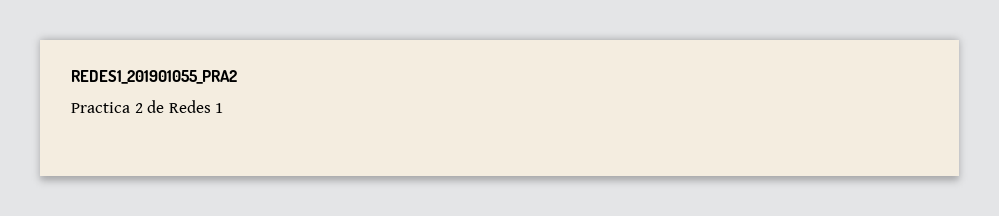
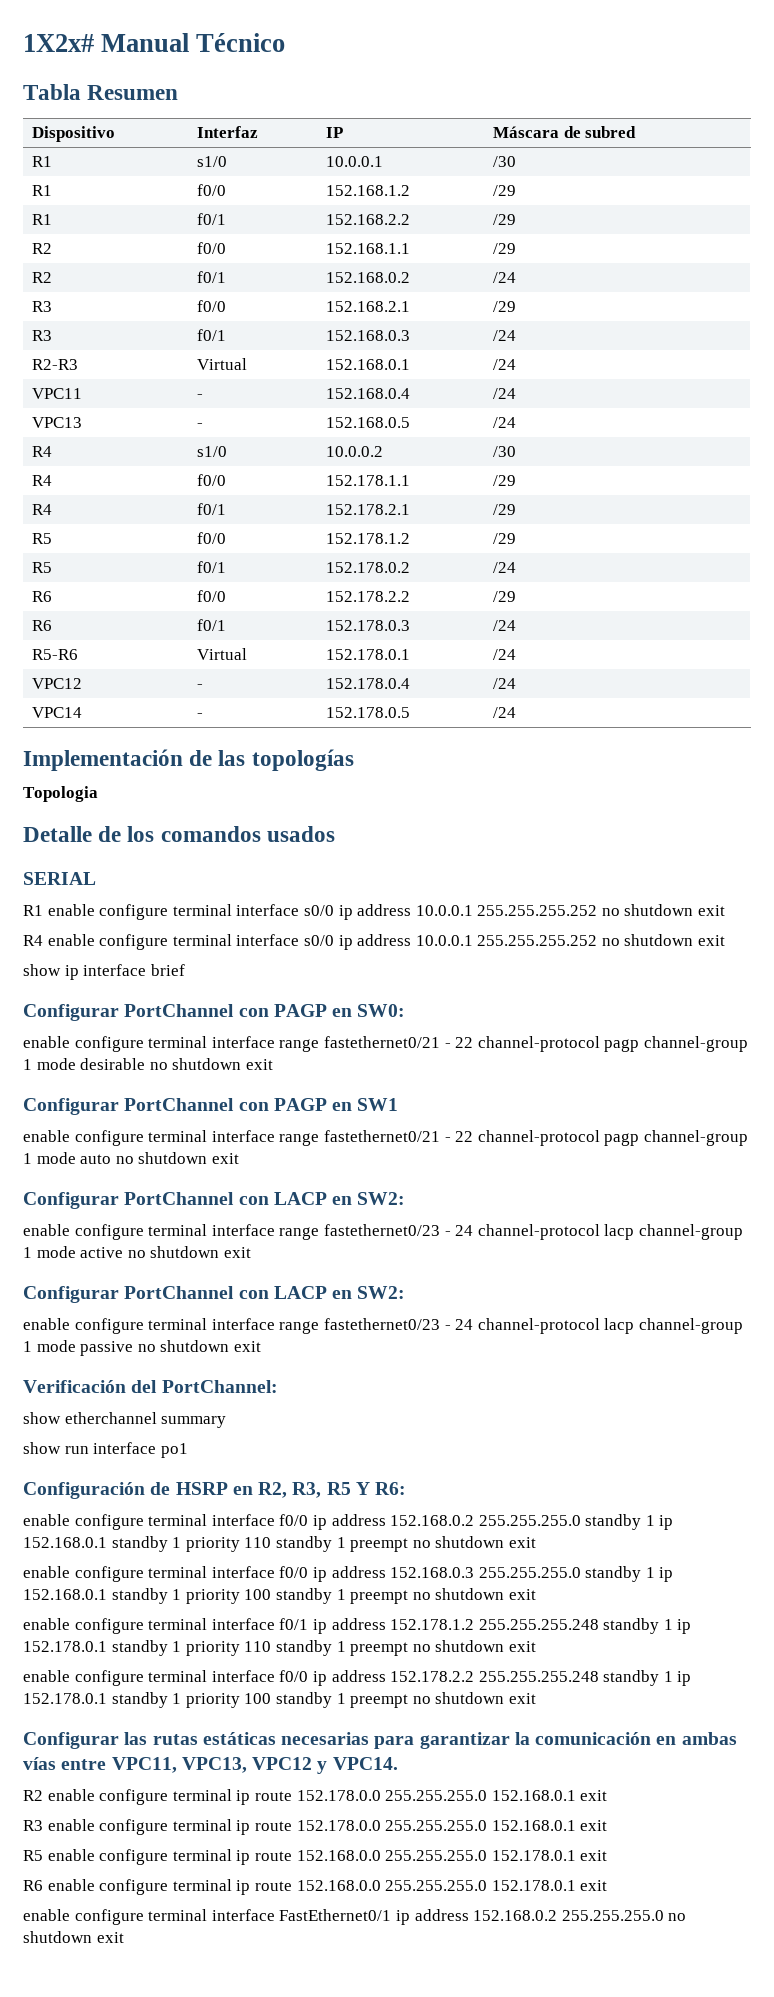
- REDES1_201901055_PRA2
- Practica 2 de Redes 1
+ 1X2x# Manual Técnico
+ Tabla Resumen
+ Dispositivo | Interfaz | IP | Máscara de subred
+ R1 | s1/0 | 10.0.0.1 | /30
+ R1 | f0/0 | 152.168.1.2 | /29
+ R1 | f0/1 | 152.168.2.2 | /29
+ R2 | f0/0 | 152.168.1.1 | /29
+ R2 | f0/1 | 152.168.0.2 | /24
+ R3 | f0/0 | 152.168.2.1 | /29
+ R3 | f0/1 | 152.168.0.3 | /24
+ R2-R3 | Virtual | 152.168.0.1 | /24
+ VPC11 | - | 152.168.0.4 | /24
+ VPC13 | - | 152.168.0.5 | /24
+ R4 | s1/0 | 10.0.0.2 | /30
+ R4 | f0/0 | 152.178.1.1 | /29
+ R4 | f0/1 | 152.178.2.1 | /29
+ R5 | f0/0 | 152.178.1.2 | /29
+ R5 | f0/1 | 152.178.0.2 | /24
+ R6 | f0/0 | 152.178.2.2 | /29
+ R6 | f0/1 | 152.178.0.3 | /24
+ R5-R6 | Virtual | 152.178.0.1 | /24
+ VPC12 | - | 152.178.0.4 | /24
+ VPC14 | - | 152.178.0.5 | /24
+ Implementación de las topologías
+ Topologia
+ Detalle de los comandos usados
+ SERIAL
+ R1 enable configure terminal interface s0/0 ip address 10.0.0.1 255.255.255.252 no shutdown exit
+ R4 enable configure terminal interface s0/0 ip address 10.0.0.1 255.255.255.252 no shutdown exit
+ show ip interface brief
+ Configurar PortChannel con PAGP en SW0:
+ enable configure terminal interface range fastethernet0/21 - 22 channel-protocol pagp channel-group 1 mode desirable no shutdown exit
+ Configurar PortChannel con PAGP en SW1
+ enable configure terminal interface range fastethernet0/21 - 22 channel-protocol pagp channel-group 1 mode auto no shutdown exit
+ Configurar PortChannel con LACP en SW2:
+ enable configure terminal interface range fastethernet0/23 - 24 channel-protocol lacp channel-group 1 mode active no shutdown exit
+ Configurar PortChannel con LACP en SW2:
+ enable configure terminal interface range fastethernet0/23 - 24 channel-protocol lacp channel-group 1 mode passive no shutdown exit
+ Verificación del PortChannel:
+ show etherchannel summary
+ show run interface po1
+ Configuración de HSRP en R2, R3, R5 Y R6:
+ enable configure terminal interface f0/0 ip address 152.168.0.2 255.255.255.0 standby 1 ip 152.168.0.1 standby 1 priority 110 standby 1 preempt no shutdown exit
+ enable configure terminal interface f0/0 ip address 152.168.0.3 255.255.255.0 standby 1 ip 152.168.0.1 standby 1 priority 100 standby 1 preempt no shutdown exit
+ enable configure terminal interface f0/1 ip address 152.178.1.2 255.255.255.248 standby 1 ip 152.178.0.1 standby 1 priority 110 standby 1 preempt no shutdown exit
+ enable configure terminal interface f0/0 ip address 152.178.2.2 255.255.255.248 standby 1 ip 152.178.0.1 standby 1 priority 100 standby 1 preempt no shutdown exit
+ Configurar las rutas estáticas necesarias para garantizar la comunicación en ambas vías entre VPC11, VPC13, VPC12 y VPC14.
+ R2 enable configure terminal ip route 152.178.0.0 255.255.255.0 152.168.0.1 exit
+ R3 enable configure terminal ip route 152.178.0.0 255.255.255.0 152.168.0.1 exit
+ R5 enable configure terminal ip route 152.168.0.0 255.255.255.0 152.178.0.1 exit
+ R6 enable configure terminal ip route 152.168.0.0 255.255.255.0 152.178.0.1 exit
+ enable configure terminal interface FastEthernet0/1 ip address 152.168.0.2 255.255.255.0 no shutdown exit

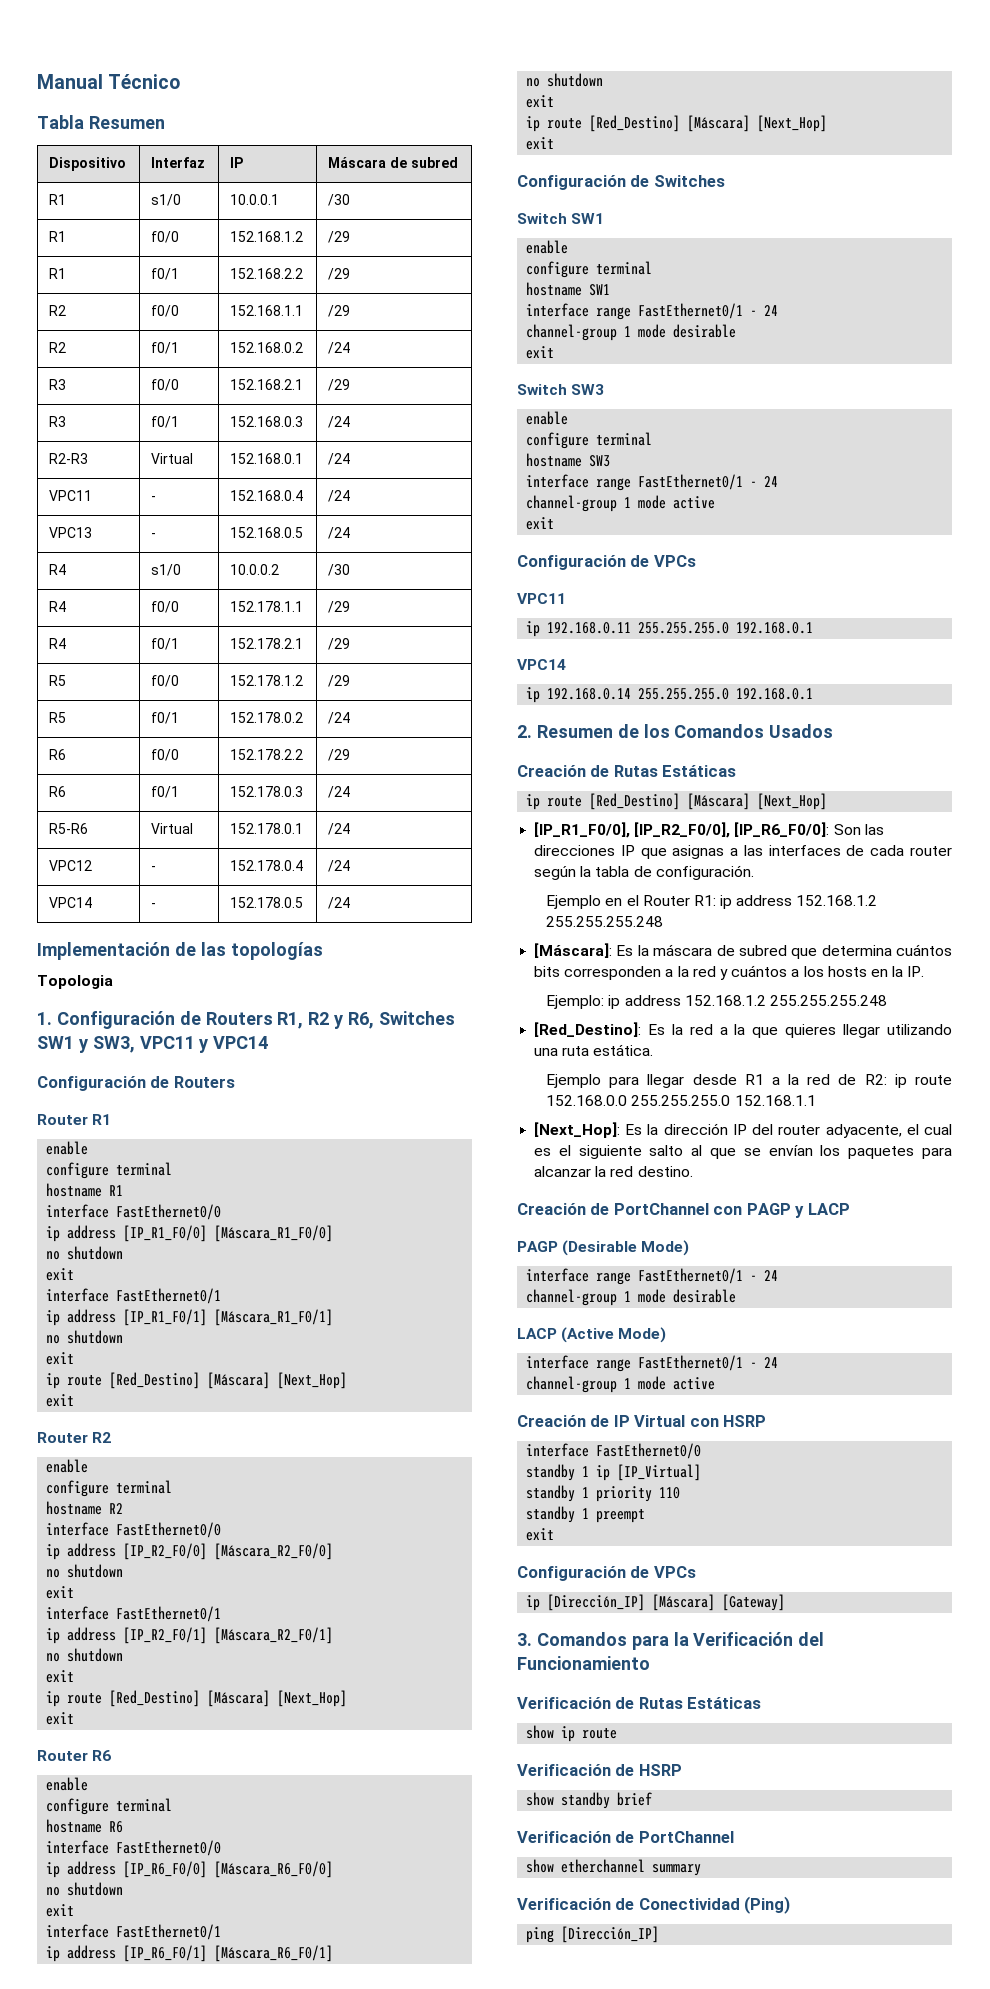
- 1X2x# Manual Técnico
+ Manual Técnico
- Detalle de los comandos usados
- SERIAL
- R1 enable configure terminal interface s0/0 ip address 10.0.0.1 255.255.255.252 no shutdown exit
- R4 enable configure terminal interface s0/0 ip address 10.0.0.1 255.255.255.252 no shutdown exit
- show ip interface brief
- Configurar PortChannel con PAGP en SW0:
- enable configure terminal interface range fastethernet0/21 - 22 channel-protocol pagp channel-group 1 mode desirable no shutdown exit
- Configurar PortChannel con PAGP en SW1
- enable configure terminal interface range fastethernet0/21 - 22 channel-protocol pagp channel-group 1 mode auto no shutdown exit
- Configurar PortChannel con LACP en SW2:
- enable configure terminal interface range fastethernet0/23 - 24 channel-protocol lacp channel-group 1 mode active no shutdown exit
- Configurar PortChannel con LACP en SW2:
- enable configure terminal interface range fastethernet0/23 - 24 channel-protocol lacp channel-group 1 mode passive no shutdown exit
- Verificación del PortChannel:
+ 1. Configuración de Routers R1, R2 y R6, Switches SW1 y SW3, VPC11 y VPC14
+ Configuración de Routers
+ Router R1
+ enable
+ configure terminal
+ hostname R1
+ interface FastEthernet0/0
+ ip address [IP_R1_F0/0] [Máscara_R1_F0/0]
+ no shutdown
+ exit
+ interface FastEthernet0/1
+ ip address [IP_R1_F0/1] [Máscara_R1_F0/1]
+ no shutdown
+ exit
+ ip route [Red_Destino] [Máscara] [Next_Hop]
+ exit
+ Router R2
+ enable
+ configure terminal
+ hostname R2
+ interface FastEthernet0/0
+ ip address [IP_R2_F0/0] [Máscara_R2_F0/0]
+ no shutdown
+ exit
+ interface FastEthernet0/1
+ ip address [IP_R2_F0/1] [Máscara_R2_F0/1]
+ no shutdown
+ exit
+ ip route [Red_Destino] [Máscara] [Next_Hop]
+ exit
+ Router R6
+ enable
+ configure terminal
+ hostname R6
+ interface FastEthernet0/0
+ ip address [IP_R6_F0/0] [Máscara_R6_F0/0]
+ no shutdown
+ exit
+ interface FastEthernet0/1
+ ip address [IP_R6_F0/1] [Máscara_R6_F0/1]
+ no shutdown
+ exit
+ ip route [Red_Destino] [Máscara] [Next_Hop]
+ exit
+ Configuración de Switches
+ Switch SW1
+ enable
+ configure terminal
+ hostname SW1
+ interface range FastEthernet0/1 - 24
+ channel-group 1 mode desirable
+ exit
+ Switch SW3
+ enable
+ configure terminal
+ hostname SW3
+ interface range FastEthernet0/1 - 24
+ channel-group 1 mode active
+ exit
+ Configuración de VPCs
+ VPC11
+ ip 192.168.0.11 255.255.255.0 192.168.0.1
+ VPC14
+ ip 192.168.0.14 255.255.255.0 192.168.0.1
+ 2. Resumen de los Comandos Usados
+ Creación de Rutas Estáticas
+ ip route [Red_Destino] [Máscara] [Next_Hop]
+ [IP_R1_F0/0], [IP_R2_F0/0], [IP_R6_F0/0]: Son las direcciones IP que asignas a las interfaces de cada router según la tabla de configuración.
+ Ejemplo en el Router R1: ip address 152.168.1.2 255.255.255.248
+ [Máscara]: Es la máscara de subred que determina cuántos bits corresponden a la red y cuántos a los hosts en la IP.
+ Ejemplo: ip address 152.168.1.2 255.255.255.248
+ [Red_Destino]: Es la red a la que quieres llegar utilizando una ruta estática.
+ Ejemplo para llegar desde R1 a la red de R2: ip route 152.168.0.0 255.255.255.0 152.168.1.1
+ [Next_Hop]: Es la dirección IP del router adyacente, el cual es el siguiente salto al que se envían los paquetes para alcanzar la red destino.
+ Creación de PortChannel con PAGP y LACP
+ PAGP (Desirable Mode)
+ interface range FastEthernet0/1 - 24
+ channel-group 1 mode desirable
+ LACP (Active Mode)
+ interface range FastEthernet0/1 - 24
+ channel-group 1 mode active
+ Creación de IP Virtual con HSRP
+ interface FastEthernet0/0
+ standby 1 ip [IP_Virtual]
+ standby 1 priority 110
+ standby 1 preempt
+ exit
+ Configuración de VPCs
+ ip [Dirección_IP] [Máscara] [Gateway]
+ 3. Comandos para la Verificación del Funcionamiento
+ Verificación de Rutas Estáticas
+ show ip route
+ Verificación de HSRP
+ show standby brief
+ Verificación de PortChannel
  show etherchannel summary
- show run interface po1
- Configuración de HSRP en R2, R3, R5 Y R6:
- enable configure terminal interface f0/0 ip address 152.168.0.2 255.255.255.0 standby 1 ip 152.168.0.1 standby 1 priority 110 standby 1 preempt no shutdown exit
- enable configure terminal interface f0/0 ip address 152.168.0.3 255.255.255.0 standby 1 ip 152.168.0.1 standby 1 priority 100 standby 1 preempt no shutdown exit
- enable configure terminal interface f0/1 ip address 152.178.1.2 255.255.255.248 standby 1 ip 152.178.0.1 standby 1 priority 110 standby 1 preempt no shutdown exit
- enable configure terminal interface f0/0 ip address 152.178.2.2 255.255.255.248 standby 1 ip 152.178.0.1 standby 1 priority 100 standby 1 preempt no shutdown exit
- Configurar las rutas estáticas necesarias para garantizar la comunicación en ambas vías entre VPC11, VPC13, VPC12 y VPC14.
- R2 enable configure terminal ip route 152.178.0.0 255.255.255.0 152.168.0.1 exit
- R3 enable configure terminal ip route 152.178.0.0 255.255.255.0 152.168.0.1 exit
- R5 enable configure terminal ip route 152.168.0.0 255.255.255.0 152.178.0.1 exit
- R6 enable configure terminal ip route 152.168.0.0 255.255.255.0 152.178.0.1 exit
- enable configure terminal interface FastEthernet0/1 ip address 152.168.0.2 255.255.255.0 no shutdown exit
+ Verificación de Conectividad (Ping)
+ ping [Dirección_IP]

